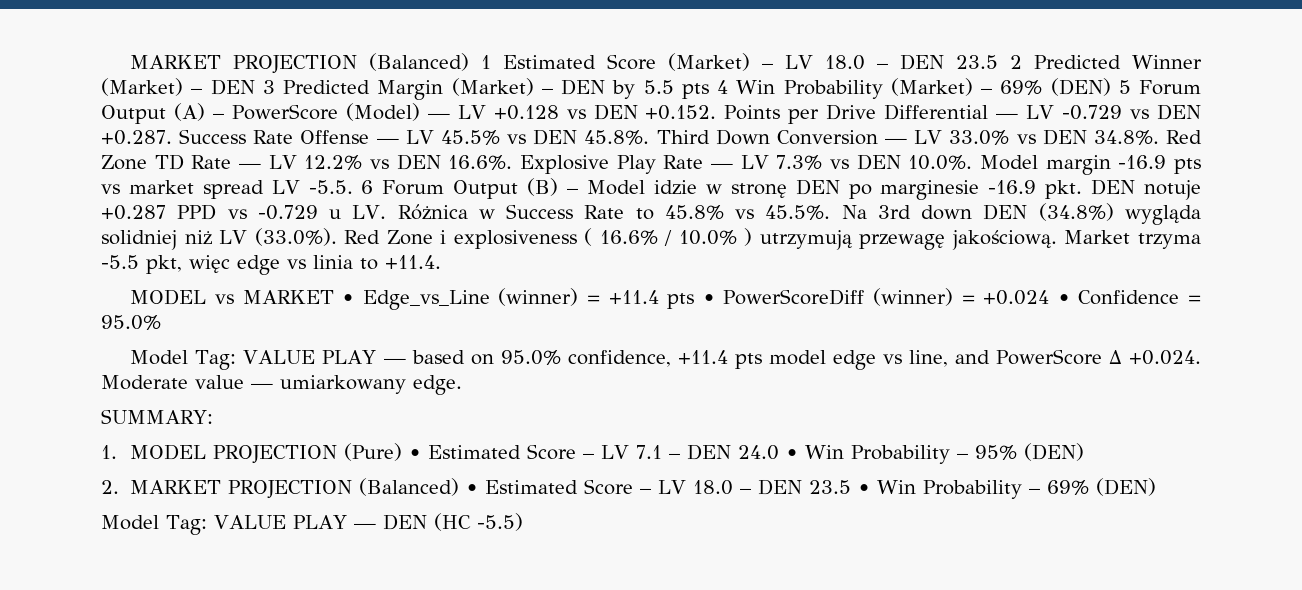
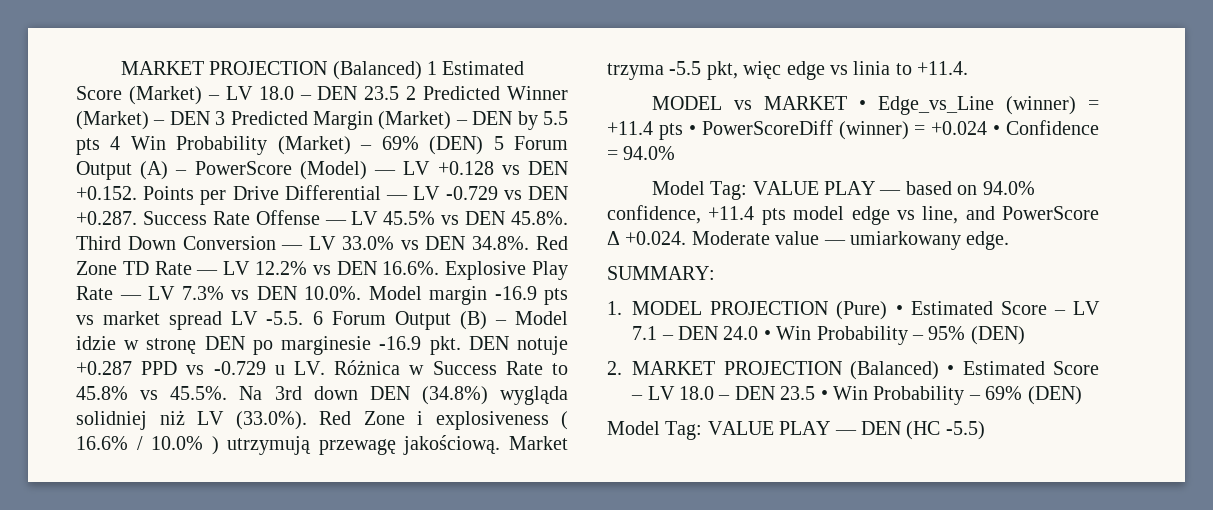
- MODEL vs MARKET • Edge_vs_Line (winner) = +11.4 pts • PowerScoreDiff (winner) = +0.024 • Confidence = 95.0%
+ MODEL vs MARKET • Edge_vs_Line (winner) = +11.4 pts • PowerScoreDiff (winner) = +0.024 • Confidence = 94.0%
- Model Tag: VALUE PLAY — based on 95.0% confidence, +11.4 pts model edge vs line, and PowerScore Δ +0.024. Moderate value — umiarkowany edge.
+ Model Tag: VALUE PLAY — based on 94.0% confidence, +11.4 pts model edge vs line, and PowerScore Δ +0.024. Moderate value — umiarkowany edge.

